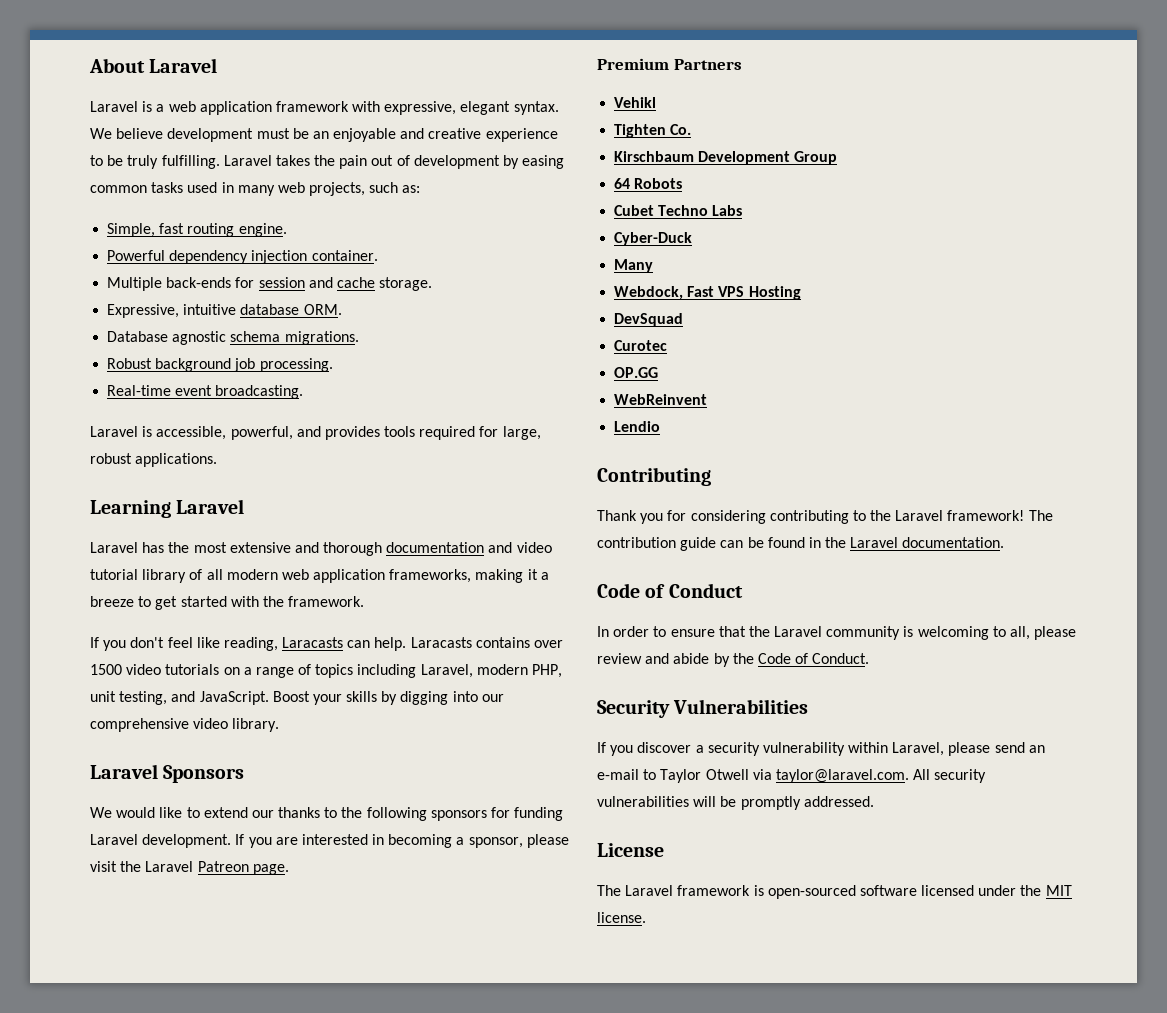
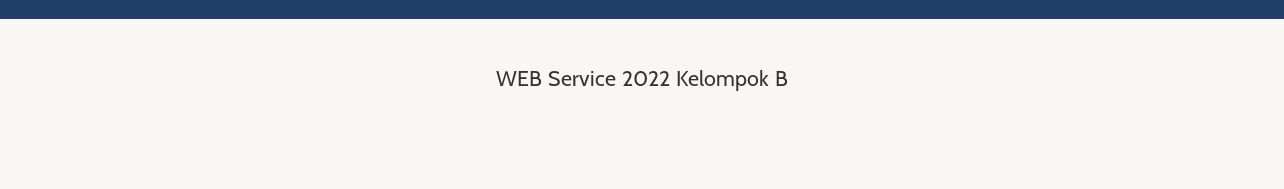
- About Laravel
- Laravel is a web application framework with expressive, elegant syntax. We believe development must be an enjoyable and creative experience to be truly fulfilling. Laravel takes the pain out of development by easing common tasks used in many web projects, such as:
- Simple, fast routing engine.
- Powerful dependency injection container.
- Multiple back-ends for session and cache storage.
- Expressive, intuitive database ORM.
- Database agnostic schema migrations.
- Robust background job processing.
- Real-time event broadcasting.
- Laravel is accessible, powerful, and provides tools required for large, robust applications.
- Learning Laravel
- Laravel has the most extensive and thorough documentation and video tutorial library of all modern web application frameworks, making it a breeze to get started with the framework.
- If you don't feel like reading, Laracasts can help. Laracasts contains over 1500 video tutorials on a range of topics including Laravel, modern PHP, unit testing, and JavaScript. Boost your skills by digging into our comprehensive video library.
- Laravel Sponsors
- We would like to extend our thanks to the following sponsors for funding Laravel development. If you are interested in becoming a sponsor, please visit the Laravel Patreon page.
- Premium Partners
- Vehikl
- Tighten Co.
- Kirschbaum Development Group
- 64 Robots
- Cubet Techno Labs
- Cyber-Duck
- Many
- Webdock, Fast VPS Hosting
- DevSquad
- Curotec
- OP.GG
- WebReinvent
- Lendio
- Contributing
- Thank you for considering contributing to the Laravel framework! The contribution guide can be found in the Laravel documentation.
- Code of Conduct
- In order to ensure that the Laravel community is welcoming to all, please review and abide by the Code of Conduct.
- Security Vulnerabilities
- If you discover a security vulnerability within Laravel, please send an e-mail to Taylor Otwell via taylor@laravel.com. All security vulnerabilities will be promptly addressed.
- License
- The Laravel framework is open-sourced software licensed under the MIT license.
+ WEB Service 2022 Kelompok B

